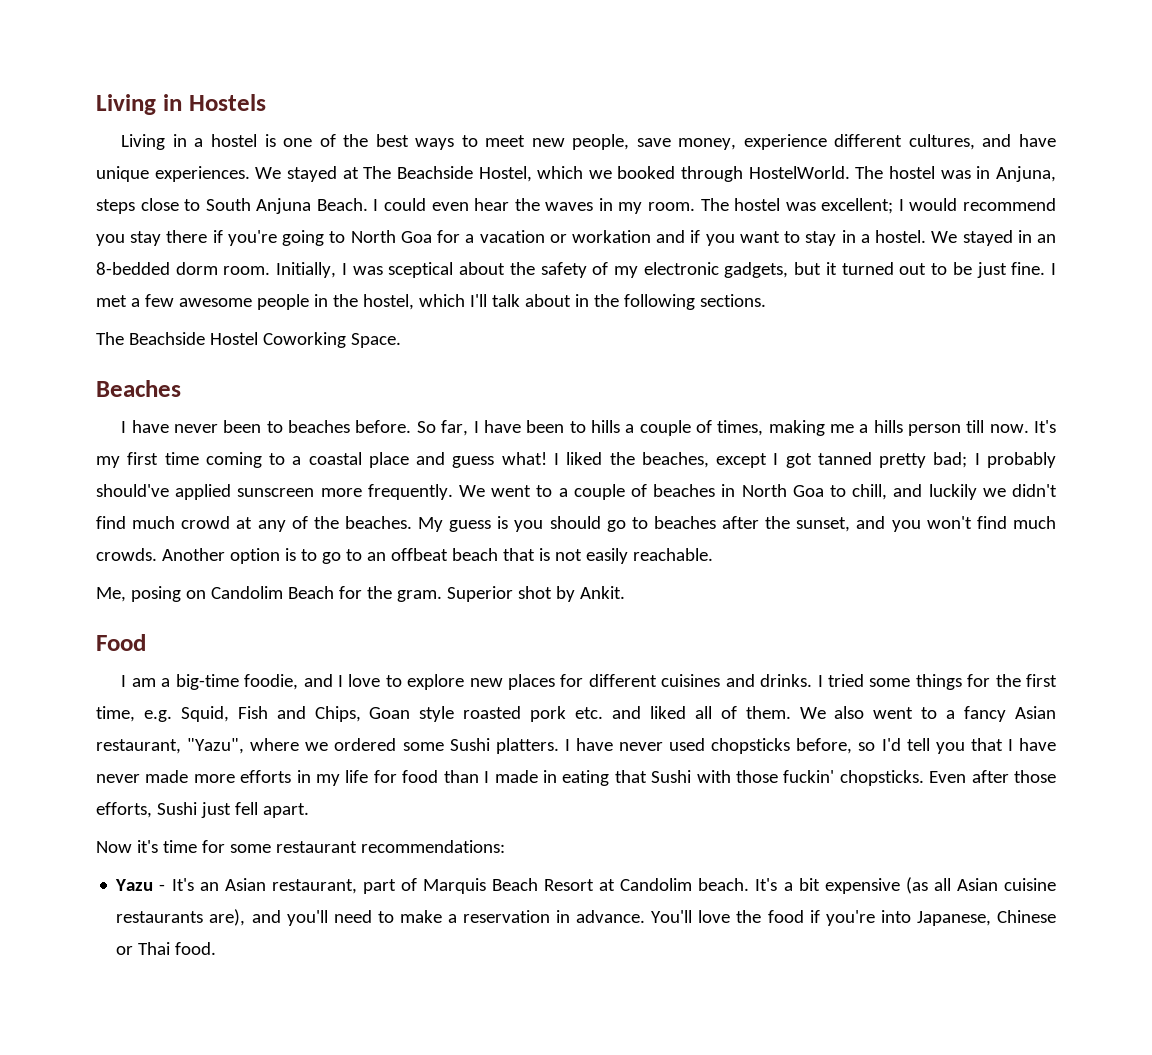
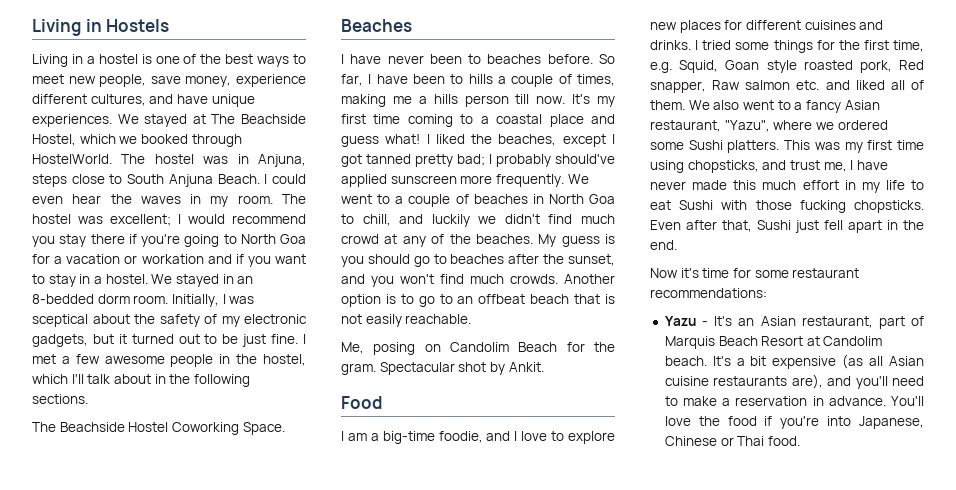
- Superior shot by Ankit.
+ Spectacular shot by Ankit.
- I tried some things for the first time, e.g. Squid, Fish and Chips, Goan style roasted pork etc. and liked all of them.
+ I tried some things for the first time, e.g. Squid, Goan style roasted pork, Red snapper, Raw salmon etc. and liked all of them.
- I have never used chopsticks before, so I'd tell you that I have never made more efforts in my life for food than I made in eating that Sushi with those fuckin' chopsticks.
+ This was my first time using chopsticks, and trust me, I have never made this much effort in my life to eat Sushi with those fucking chopsticks.
- Even after those efforts, Sushi just fell apart.
+ Even after that, Sushi just fell apart in the end.

